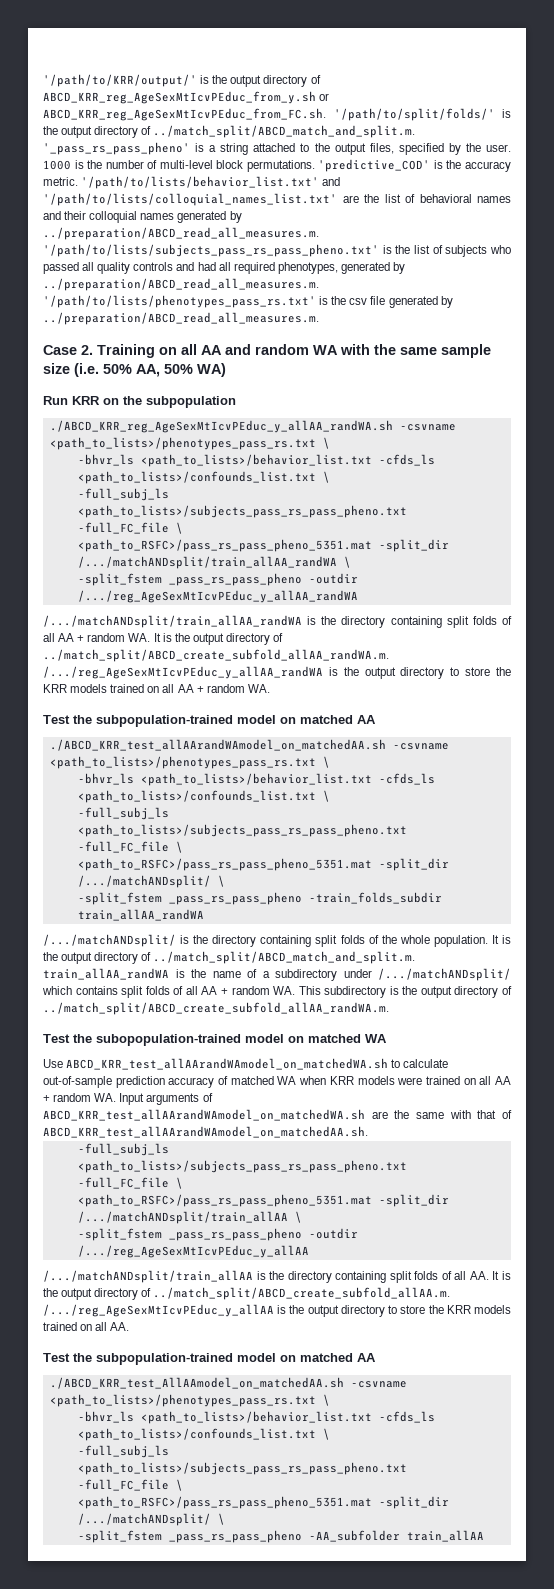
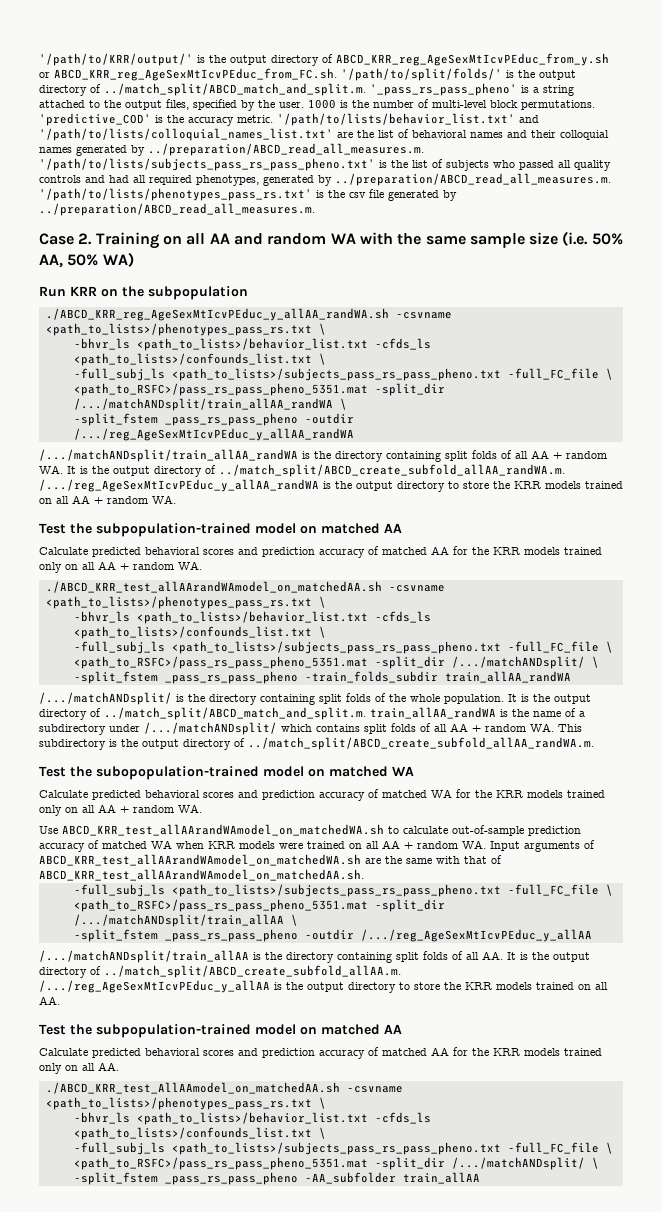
+ Calculate predicted behavioral scores and prediction accuracy of matched AA for the KRR models trained only on all AA + random WA.
+ Calculate predicted behavioral scores and prediction accuracy of matched WA for the KRR models trained only on all AA + random WA.
+ Calculate predicted behavioral scores and prediction accuracy of matched AA for the KRR models trained only on all AA.

